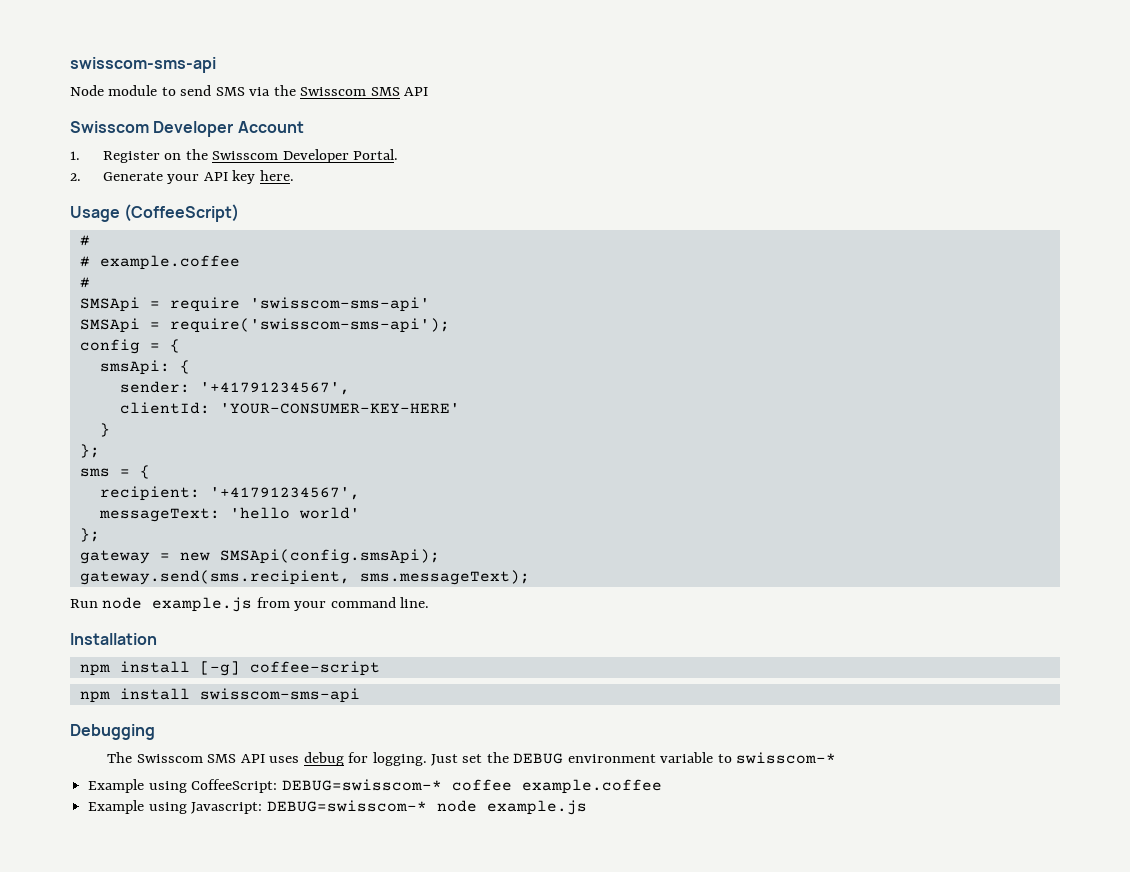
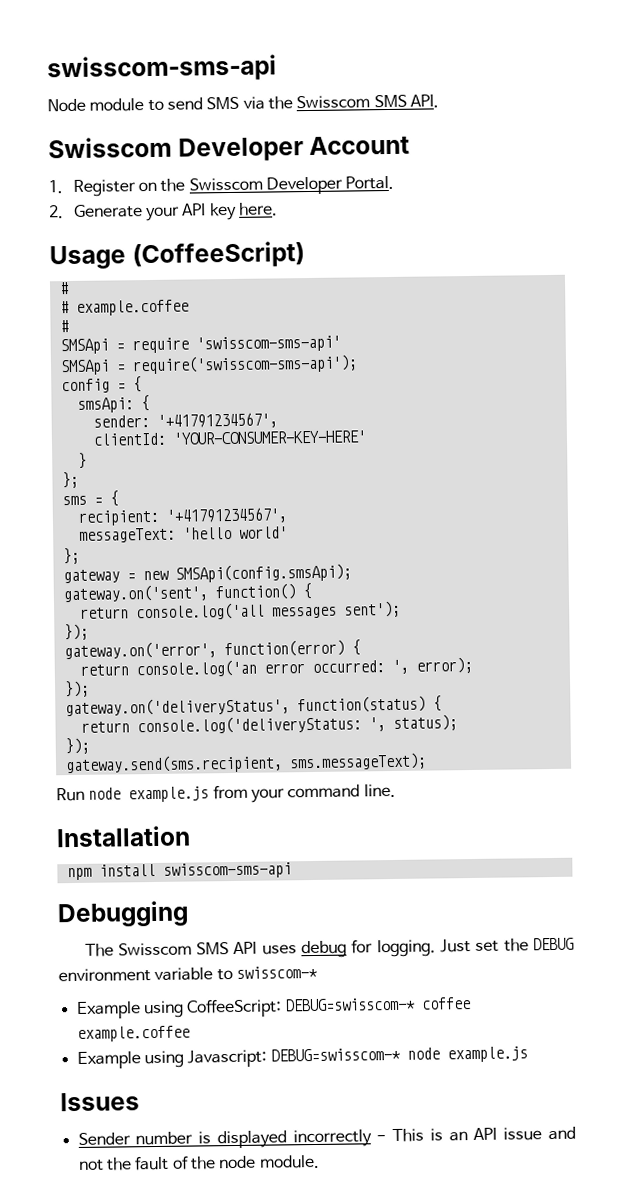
- Node module to send SMS via the Swisscom SMS API
+ Node module to send SMS via the Swisscom SMS API.
+ gateway.on('sent', function() {
+ return console.log('all messages sent');
+ });
+ gateway.on('error', function(error) {
+ return console.log('an error occurred: ', error);
+ });
+ gateway.on('deliveryStatus', function(status) {
+ return console.log('deliveryStatus: ', status);
+ });
- npm install [-g] coffee-script
+ Issues
+ Sender number is displayed incorrectly - This is an API issue and not the fault of the node module.

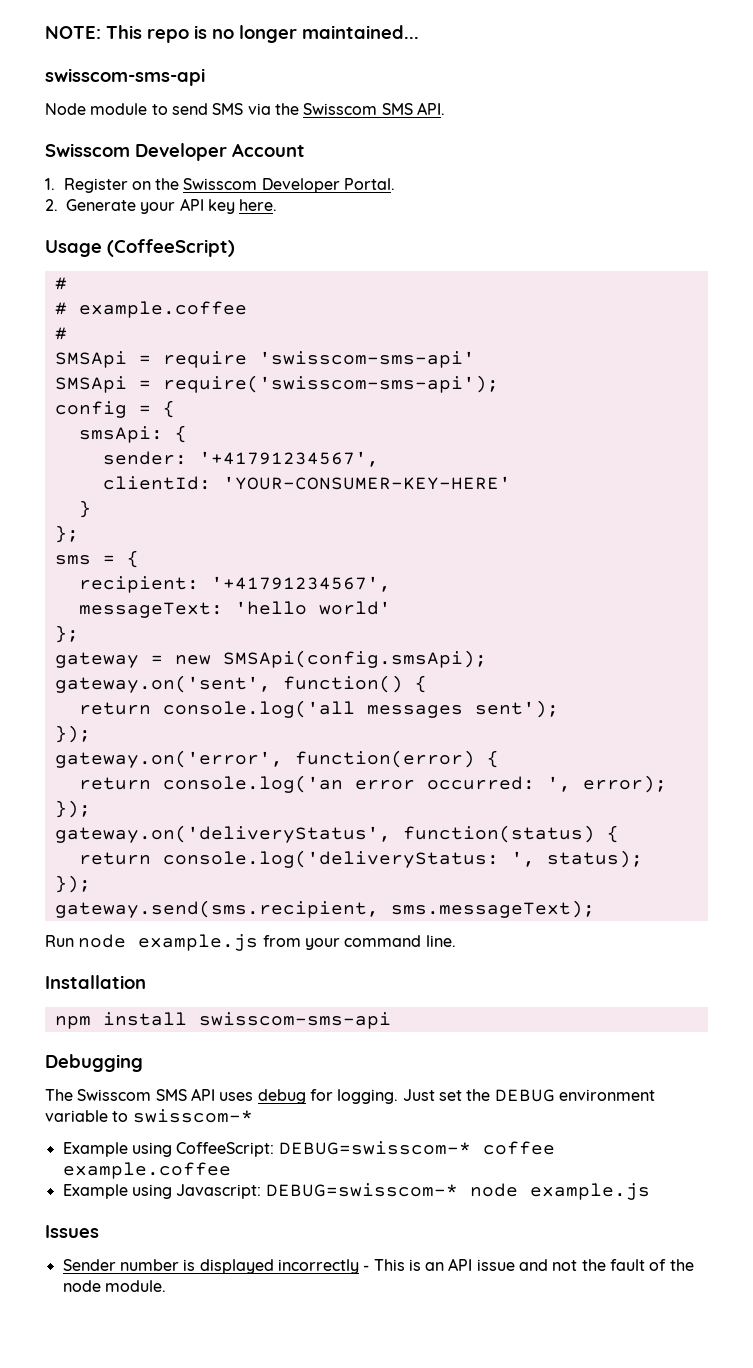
+ NOTE: This repo is no longer maintained...

